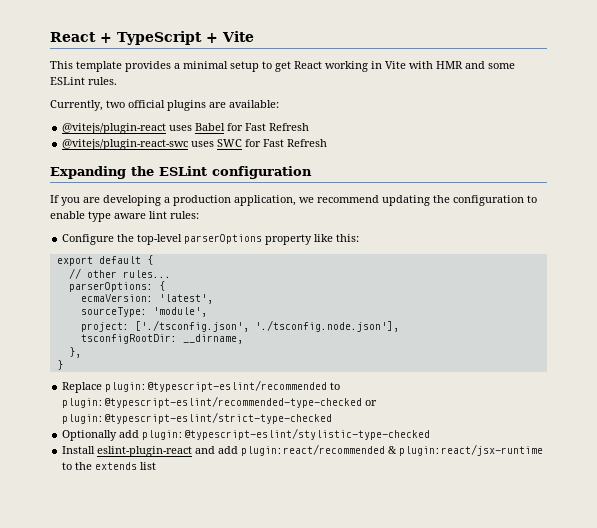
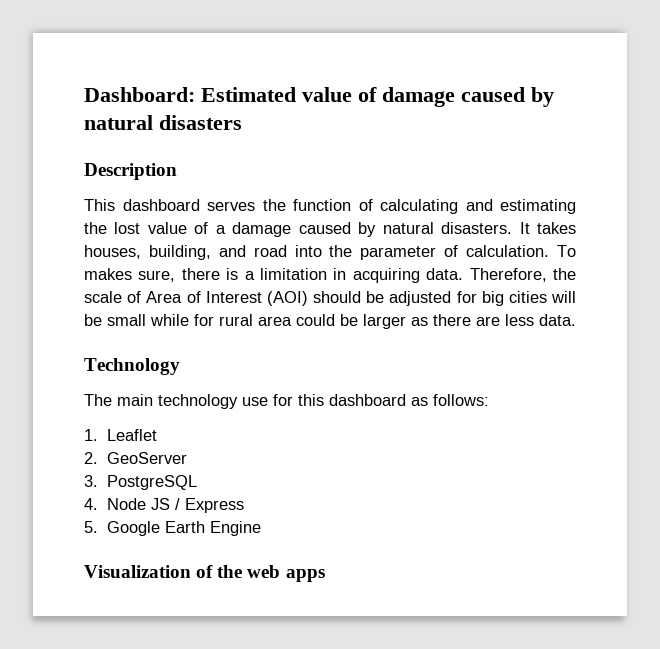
- React + TypeScript + Vite
- This template provides a minimal setup to get React working in Vite with HMR and some ESLint rules.
- Currently, two official plugins are available:
- @vitejs/plugin-react uses Babel for Fast Refresh
- @vitejs/plugin-react-swc uses SWC for Fast Refresh
- Expanding the ESLint configuration
- If you are developing a production application, we recommend updating the configuration to enable type aware lint rules:
- Configure the top-level parserOptions property like this:
- export default {
- // other rules...
- parserOptions: {
- ecmaVersion: 'latest',
- sourceType: 'module',
- project: ['./tsconfig.json', './tsconfig.node.json'],
- tsconfigRootDir: __dirname,
- },
- }
- Replace plugin:@typescript-eslint/recommended to plugin:@typescript-eslint/recommended-type-checked or plugin:@typescript-eslint/strict-type-checked
- Optionally add plugin:@typescript-eslint/stylistic-type-checked
- Install eslint-plugin-react and add plugin:react/recommended & plugin:react/jsx-runtime to the extends list
+ Dashboard: Estimated value of damage caused by natural disasters
+ Description
+ This dashboard serves the function of calculating and estimating the lost value of a damage caused by natural disasters. It takes houses, building, and road into the parameter of calculation. To makes sure, there is a limitation in acquiring data. Therefore, the scale of Area of Interest (AOI) should be adjusted for big cities will be small while for rural area could be larger as there are less data.
+ Technology
+ The main technology use for this dashboard as follows:
+ 1. Leaflet
+ 2. GeoServer
+ 3. PostgreSQL
+ 4. Node JS / Express
+ 5. Google Earth Engine
+ Visualization of the web apps

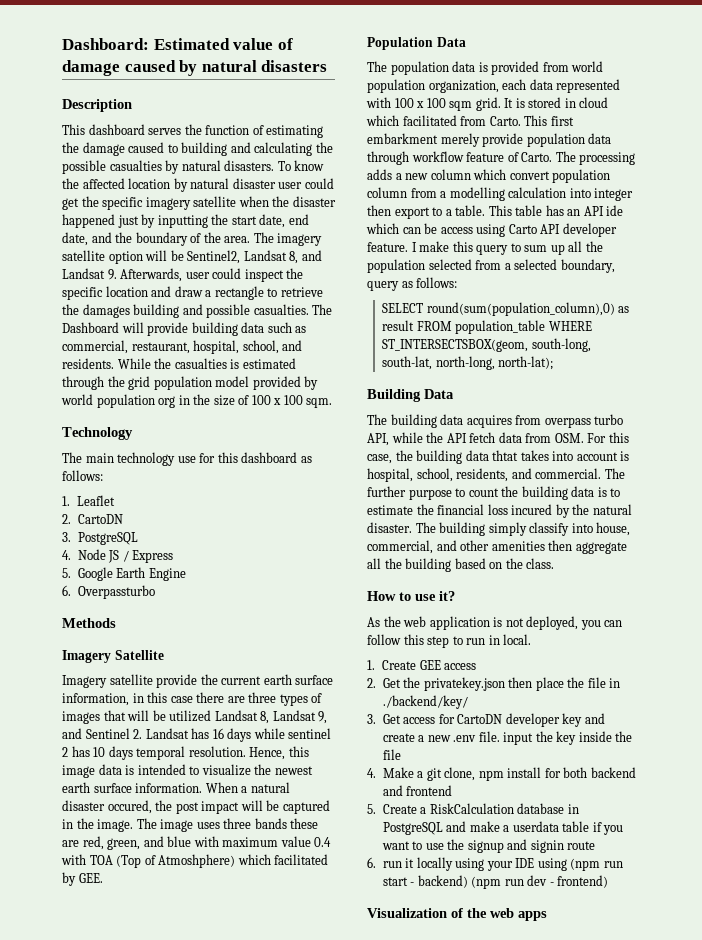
- This dashboard serves the function of calculating and estimating the lost value of a damage caused by natural disasters. It takes houses, building, and road into the parameter of calculation. To makes sure, there is a limitation in acquiring data. Therefore, the scale of Area of Interest (AOI) should be adjusted for big cities will be small while for rural area could be larger as there are less data.
+ This dashboard serves the function of estimating the damage caused to building and calculating the possible casualties by natural disasters. To know the affected location by natural disaster user could get the specific imagery satellite when the disaster happened just by inputting the start date, end date, and the boundary of the area. The imagery satellite option will be Sentinel2, Landsat 8, and Landsat 9. Afterwards, user could inspect the specific location and draw a rectangle to retrieve the damages building and possible casualties. The Dashboard will provide building data such as commercial, restaurant, hospital, school, and residents. While the casualties is estimated through the grid population model provided by world population org in the size of 100 x 100 sqm.
- 2. GeoServer
+ 2. CartoDN
+ 6. Overpassturbo
+ Methods
+ Imagery Satellite
+ Imagery satellite provide the current earth surface information, in this case there are three types of images that will be utilized Landsat 8, Landsat 9, and Sentinel 2. Landsat has 16 days while sentinel 2 has 10 days temporal resolution. Hence, this image data is intended to visualize the newest earth surface information. When a natural disaster occured, the post impact will be captured in the image. The image uses three bands these are red, green, and blue with maximum value 0.4 with TOA (Top of Atmoshphere) which facilitated by GEE.
+ Population Data
+ The population data is provided from world population organization, each data represented with 100 x 100 sqm grid. It is stored in cloud which facilitated from Carto. This first embarkment merely provide population data through workflow feature of Carto. The processing adds a new column which convert population column from a modelling calculation into integer then export to a table. This table has an API ide which can be access using Carto API developer feature. I make this query to sum up all the population selected from a selected boundary, query as follows:
+ SELECT round(sum(population_column),0) as result FROM population_table WHERE ST_INTERSECTSBOX(geom, south-long, south-lat, north-long, north-lat);
+ Building Data
+ The building data acquires from overpass turbo API, while the API fetch data from OSM. For this case, the building data thtat takes into account is hospital, school, residents, and commercial. The further purpose to count the building data is to estimate the financial loss incured by the natural disaster. The building simply classify into house, commercial, and other amenities then aggregate all the building based on the class.
+ How to use it?
+ As the web application is not deployed, you can follow this step to run in local.
+ 1. Create GEE access
+ 2. Get the privatekey.json then place the file in ./backend/key/
+ 3. Get access for CartoDN developer key and create a new .env file. input the key inside the file
+ 4. Make a git clone, npm install for both backend and frontend
+ 5. Create a RiskCalculation database in PostgreSQL and make a userdata table if you want to use the signup and signin route
+ 6. run it locally using your IDE using (npm run start - backend) (npm run dev - frontend)

